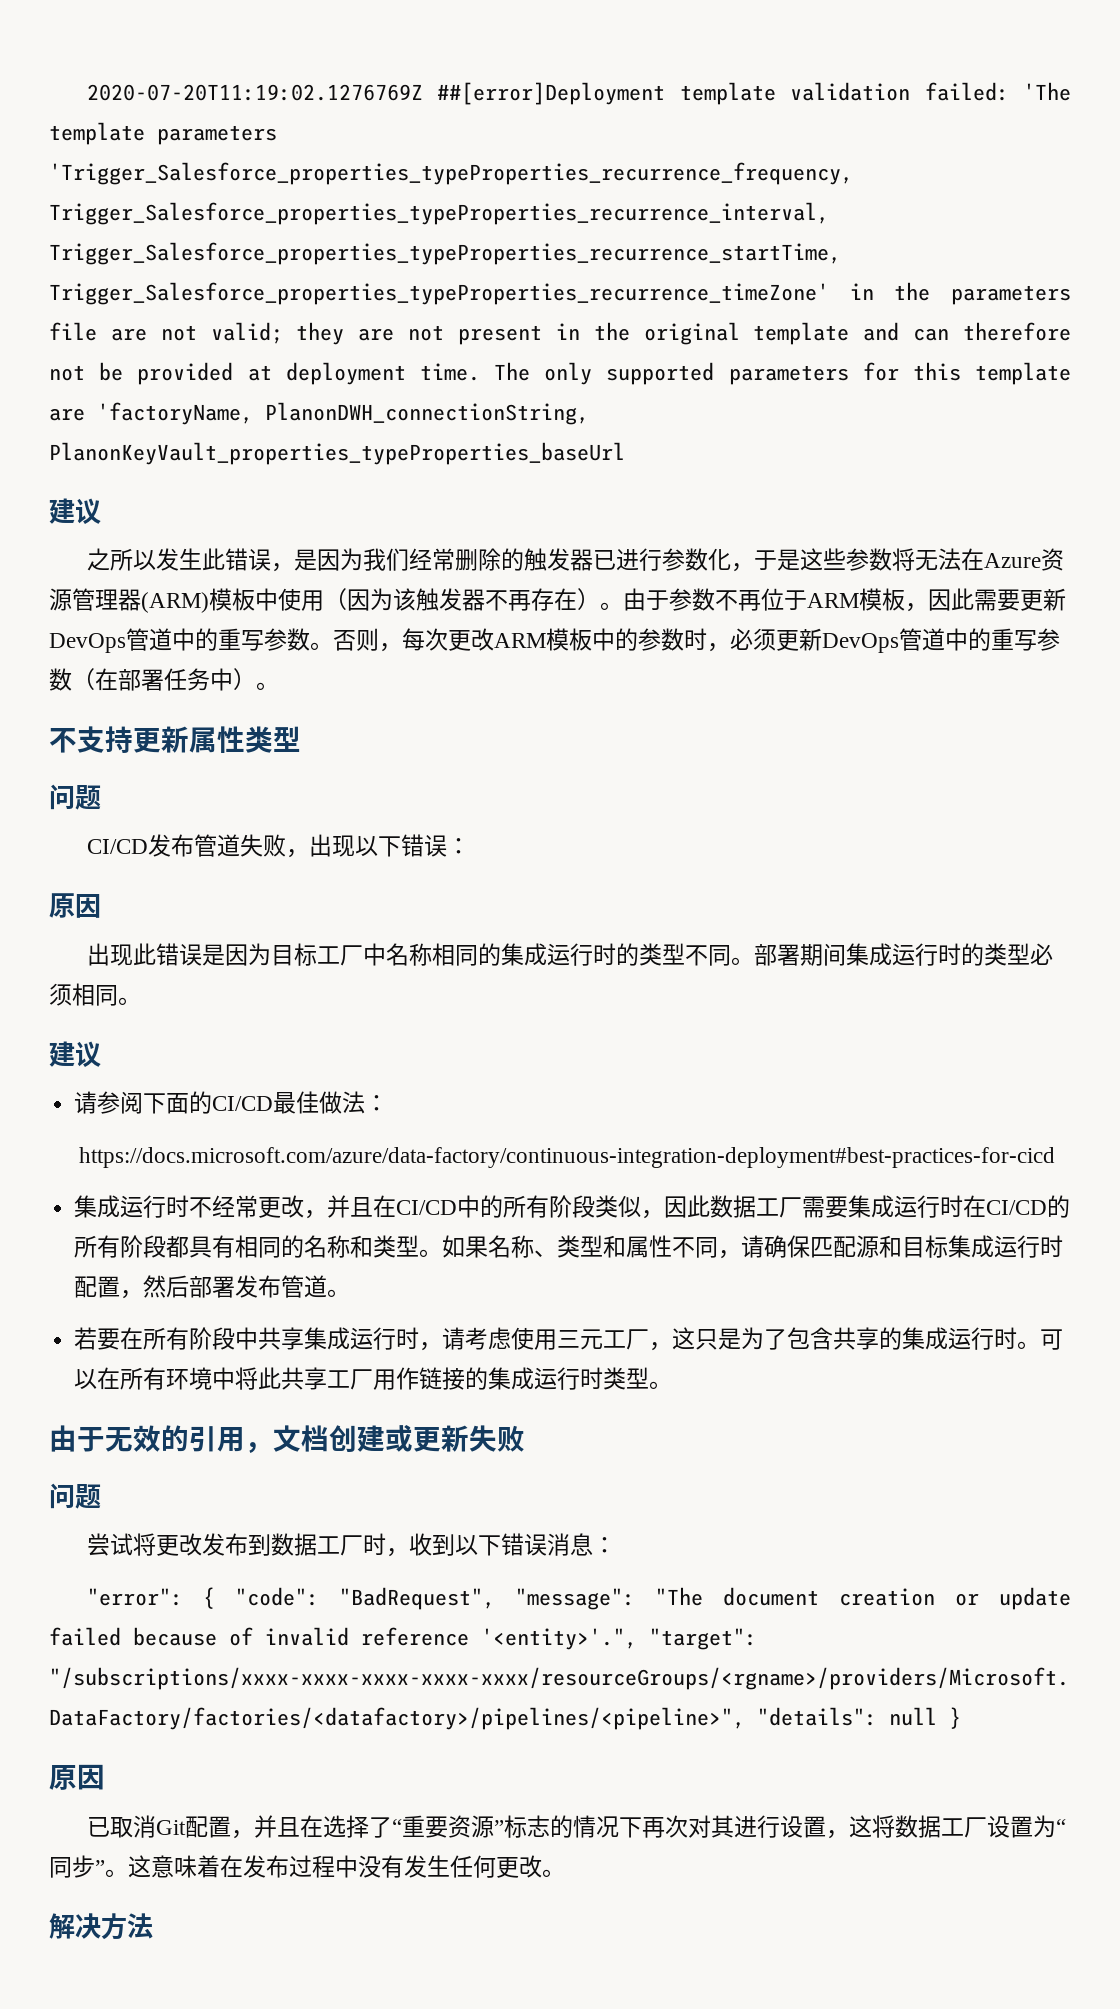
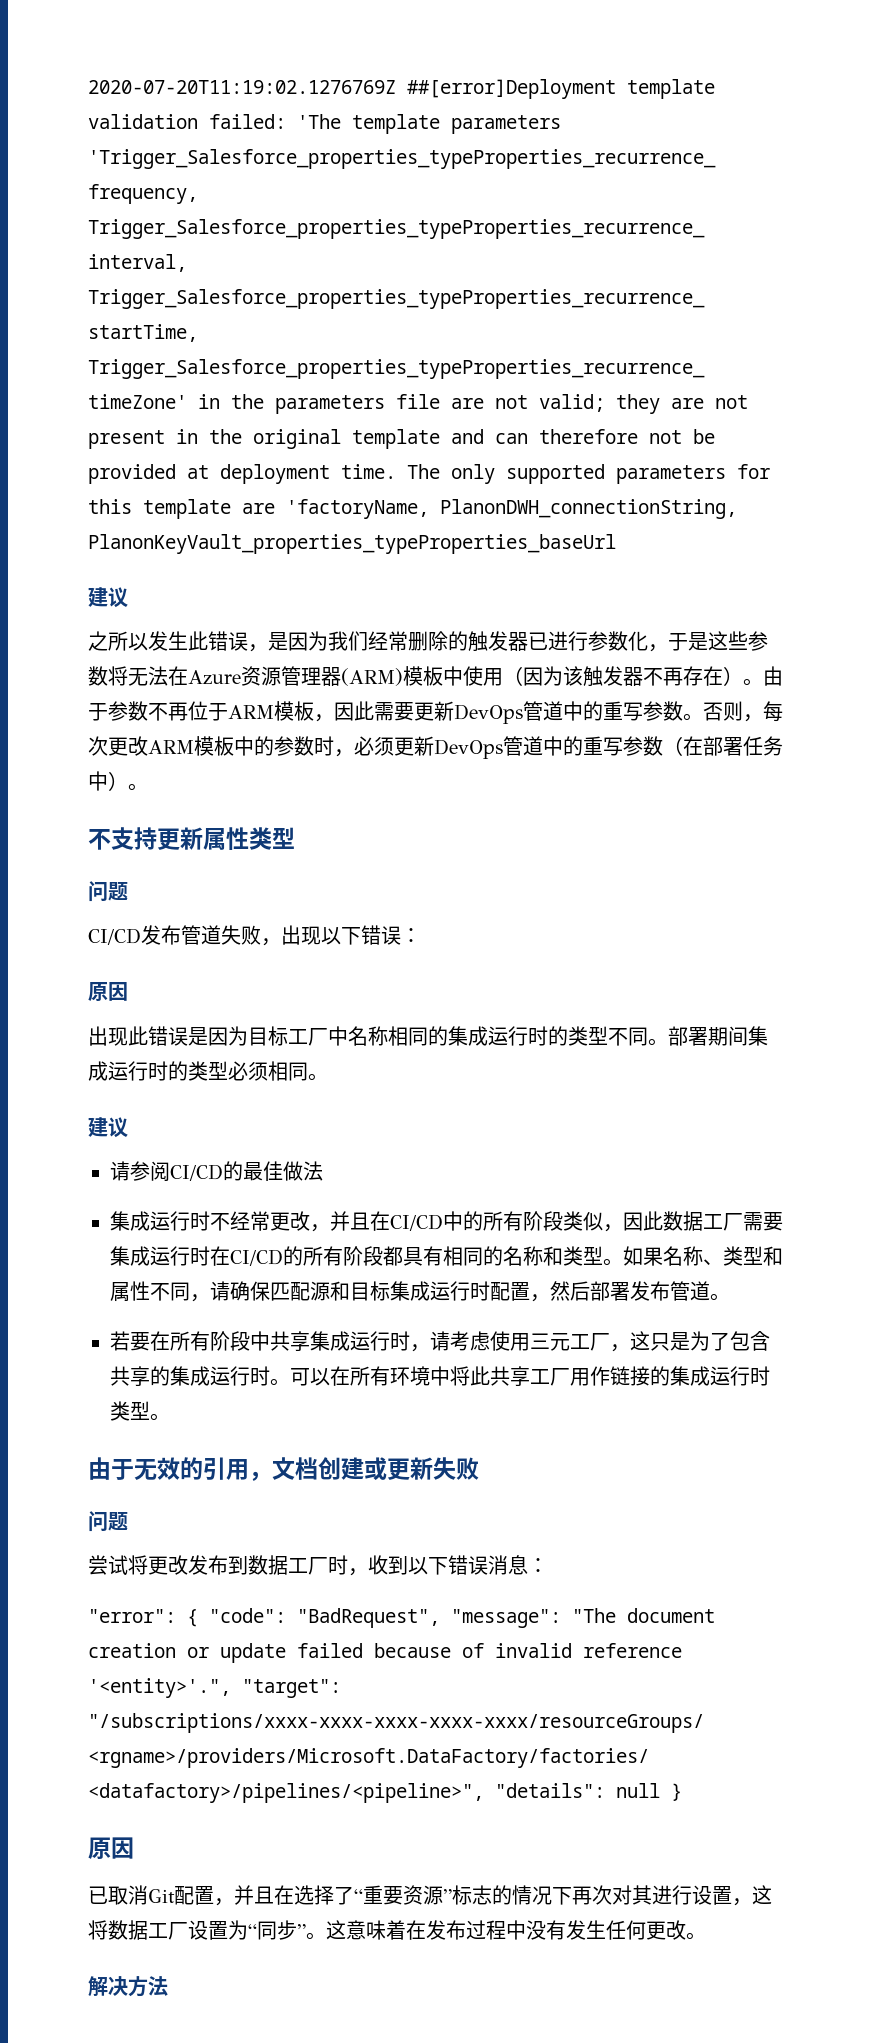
- 请参阅下面的CI/CD最佳做法：
- https://docs.microsoft.com/azure/data-factory/continuous-integration-deployment#best-practices-for-cicd
+ 请参阅CI/CD的最佳做法

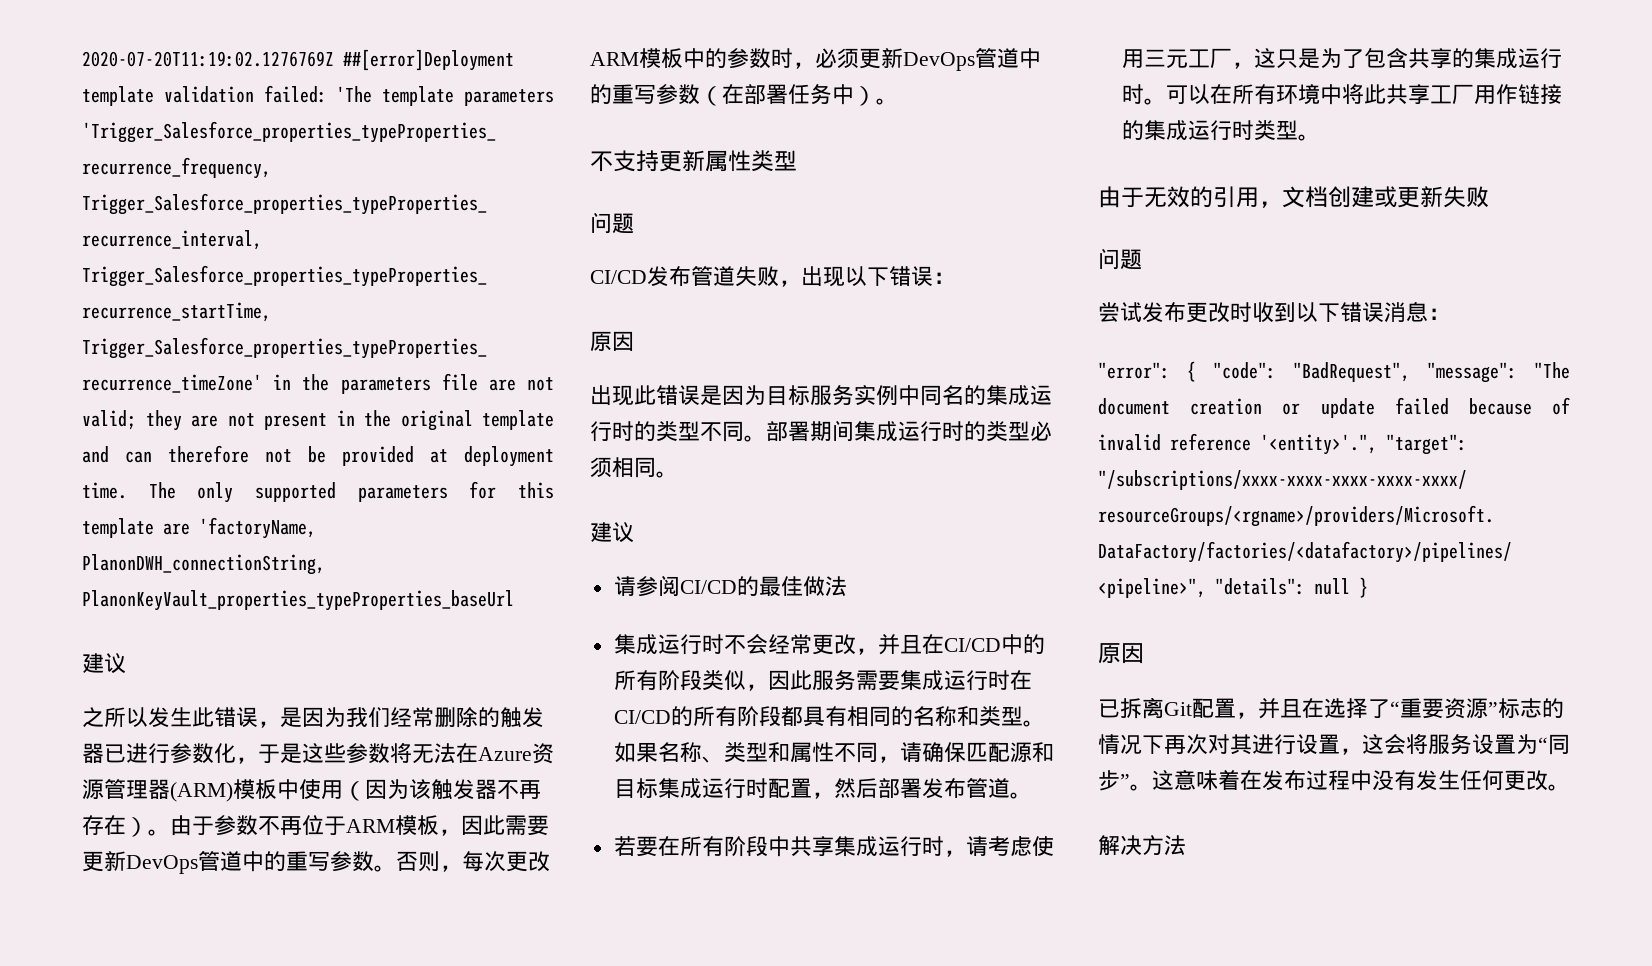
- 出现此错误是因为目标工厂中名称相同的集成运行时的类型不同。
+ 出现此错误是因为目标服务实例中同名的集成运行时的类型不同。
- 集成运行时不经常更改，并且在CI/CD中的所有阶段类似，因此数据工厂需要集成运行时在CI/CD的所有阶段都具有相同的名称和类型。
+ 集成运行时不会经常更改，并且在CI/CD中的所有阶段类似，因此服务需要集成运行时在CI/CD的所有阶段都具有相同的名称和类型。
- 尝试将更改发布到数据工厂时，收到以下错误消息：
+ 尝试发布更改时收到以下错误消息：
- 已取消Git配置，并且在选择了“重要资源”标志的情况下再次对其进行设置，这将数据工厂设置为“同步”。
+ 已拆离Git配置，并且在选择了“重要资源”标志的情况下再次对其进行设置，这会将服务设置为“同步”。

